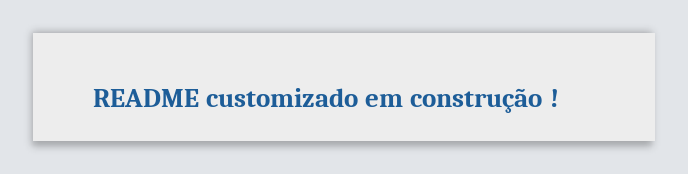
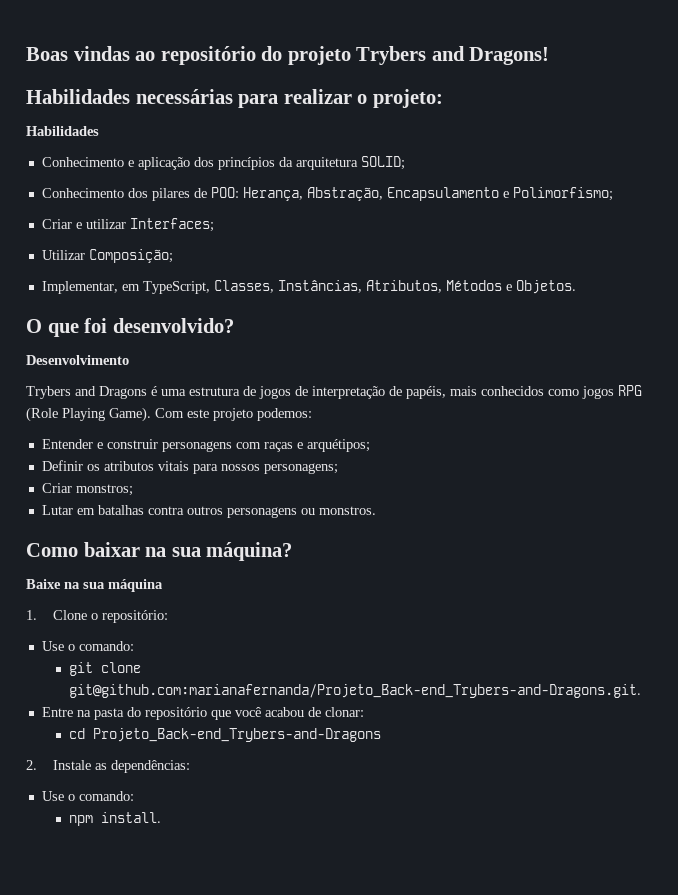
- README customizado em construção !
+ Boas vindas ao repositório do projeto Trybers and Dragons!
+ Habilidades necessárias para realizar o projeto:
+ Habilidades
+ Conhecimento e aplicação dos princípios da arquitetura SOLID;
+ Conhecimento dos pilares de POO: Herança, Abstração, Encapsulamento e Polimorfismo;
+ Criar e utilizar Interfaces;
+ Utilizar Composição;
+ Implementar, em TypeScript, Classes, Instâncias, Atributos, Métodos e Objetos.
+ O que foi desenvolvido?
+ Desenvolvimento
+ Trybers and Dragons é uma estrutura de jogos de interpretação de papéis, mais conhecidos como jogos RPG (Role Playing Game). Com este projeto podemos:
+ Entender e construir personagens com raças e arquétipos;
+ Definir os atributos vitais para nossos personagens;
+ Criar monstros;
+ Lutar em batalhas contra outros personagens ou monstros.
+ Como baixar na sua máquina?
+ Baixe na sua máquina
+ 1. Clone o repositório:
+ Use o comando:
+ git clone git@github.com:marianafernanda/Projeto_Back-end_Trybers-and-Dragons.git.
+ Entre na pasta do repositório que você acabou de clonar:
+ cd Projeto_Back-end_Trybers-and-Dragons
+ 2. Instale as dependências:
+ Use o comando:
+ npm install.

